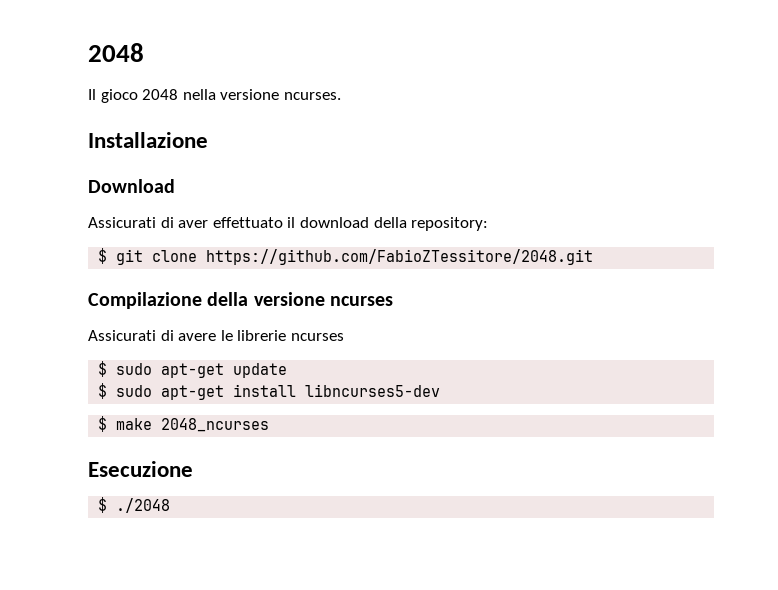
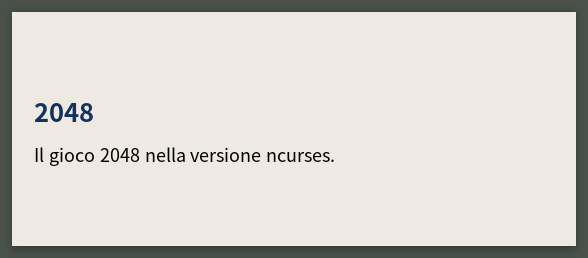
- Installazione
- Download
- Assicurati di aver effettuato il download della repository:
- $ git clone https://github.com/FabioZTessitore/2048.git
- Compilazione della versione ncurses
- Assicurati di avere le librerie ncurses
- $ sudo apt-get update
- $ sudo apt-get install libncurses5-dev
- $ make 2048_ncurses
- Esecuzione
- $ ./2048

